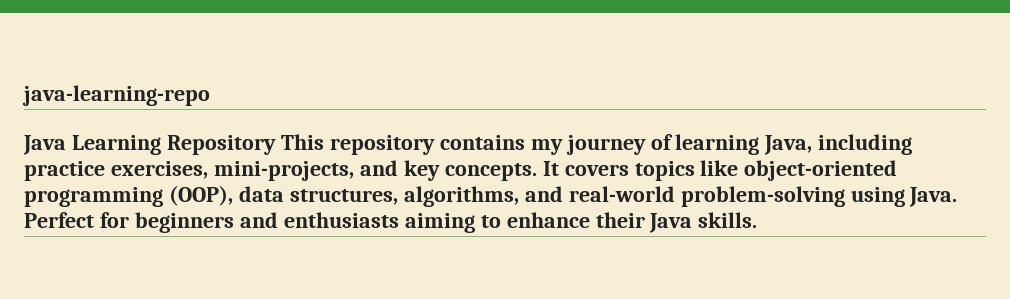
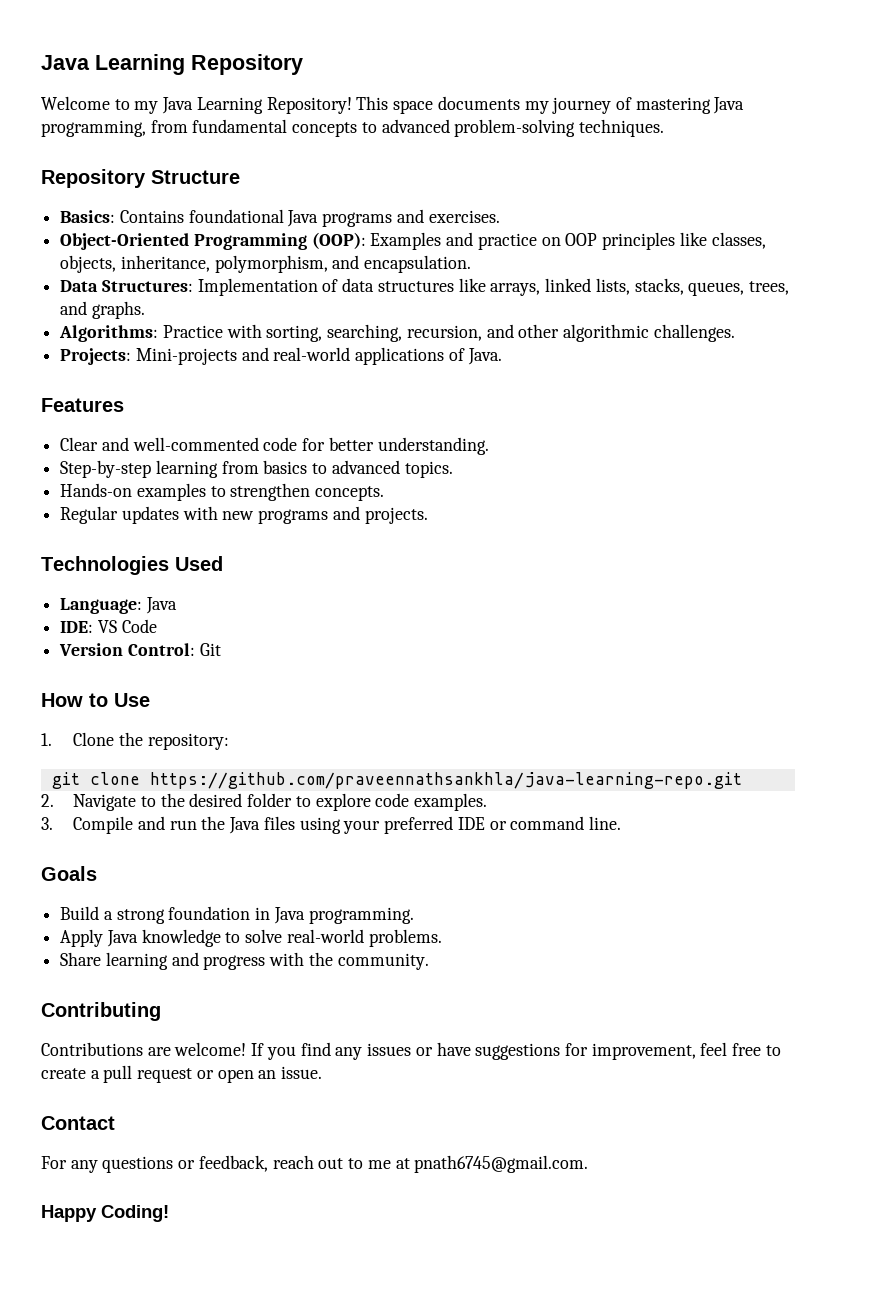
- java-learning-repo
- Java Learning Repository This repository contains my journey of learning Java, including practice exercises, mini-projects, and key concepts. It covers topics like object-oriented programming (OOP), data structures, algorithms, and real-world problem-solving using Java. Perfect for beginners and enthusiasts aiming to enhance their Java skills.
+ Java Learning Repository
+ Welcome to my Java Learning Repository! This space documents my journey of mastering Java programming, from fundamental concepts to advanced problem-solving techniques.
+ Repository Structure
+ Basics: Contains foundational Java programs and exercises.
+ Object-Oriented Programming (OOP): Examples and practice on OOP principles like classes, objects, inheritance, polymorphism, and encapsulation.
+ Data Structures: Implementation of data structures like arrays, linked lists, stacks, queues, trees, and graphs.
+ Algorithms: Practice with sorting, searching, recursion, and other algorithmic challenges.
+ Projects: Mini-projects and real-world applications of Java.
+ Features
+ Clear and well-commented code for better understanding.
+ Step-by-step learning from basics to advanced topics.
+ Hands-on examples to strengthen concepts.
+ Regular updates with new programs and projects.
+ Technologies Used
+ Language: Java
+ IDE: VS Code
+ Version Control: Git
+ How to Use
+ 1. Clone the repository:
+ git clone https://github.com/praveennathsankhla/java-learning-repo.git
+ 2. Navigate to the desired folder to explore code examples.
+ 3. Compile and run the Java files using your preferred IDE or command line.
+ Goals
+ Build a strong foundation in Java programming.
+ Apply Java knowledge to solve real-world problems.
+ Share learning and progress with the community.
+ Contributing
+ Contributions are welcome! If you find any issues or have suggestions for improvement, feel free to create a pull request or open an issue.
+ Contact
+ For any questions or feedback, reach out to me at pnath6745@gmail.com.
+ Happy Coding!

